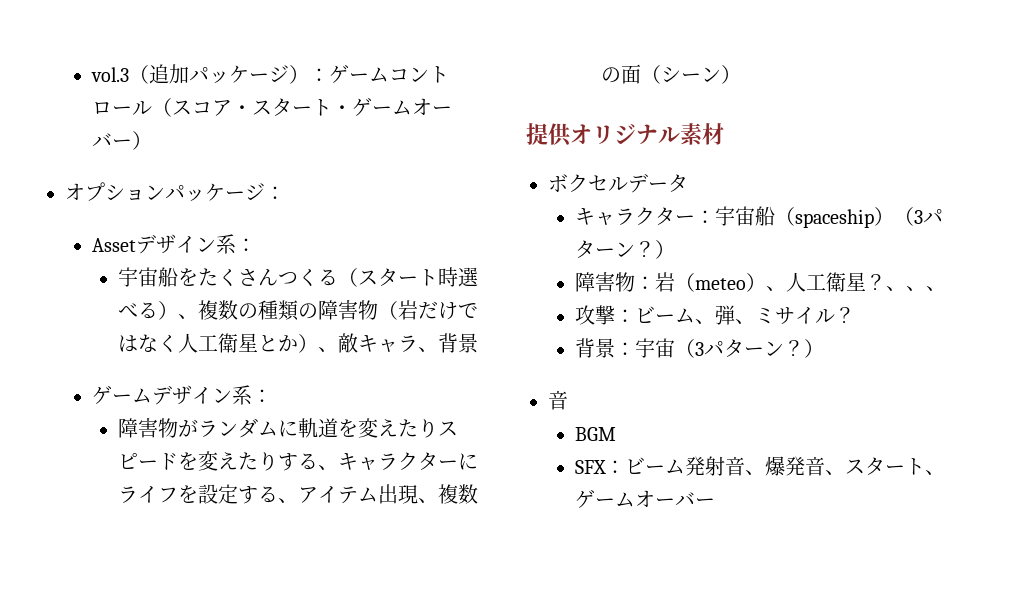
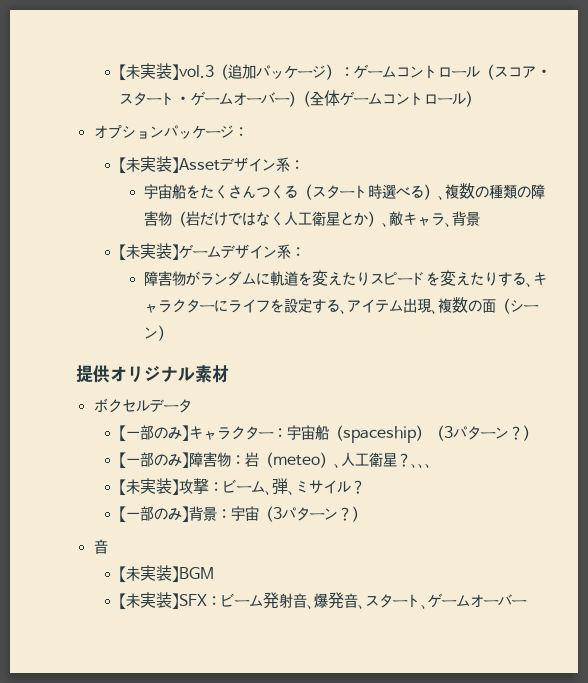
- vol.3（追加パッケージ）：ゲームコントロール（スコア・スタート・ゲームオーバー）
+ 【未実装】vol.3（追加パッケージ）：ゲームコントロール（スコア・スタート・ゲームオーバー）(全体ゲームコントロール)
- Assetデザイン系：
+ 【未実装】Assetデザイン系：
- ゲームデザイン系：
+ 【未実装】ゲームデザイン系：
- キャラクター：宇宙船（spaceship）（3パターン？）
+ 【一部のみ】キャラクター：宇宙船（spaceship）（3パターン？）
- 障害物：岩（meteo）、人工衛星？
+ 【一部のみ】障害物：岩（meteo）、人工衛星？
- 攻撃：ビーム、弾、ミサイル？
+ 【未実装】攻撃：ビーム、弾、ミサイル？
- 背景：宇宙（3パターン？）
+ 【一部のみ】背景：宇宙（3パターン？）
- BGM
+ 【未実装】BGM
- SFX：ビーム発射音、爆発音、スタート、ゲームオーバー
+ 【未実装】SFX：ビーム発射音、爆発音、スタート、ゲームオーバー

